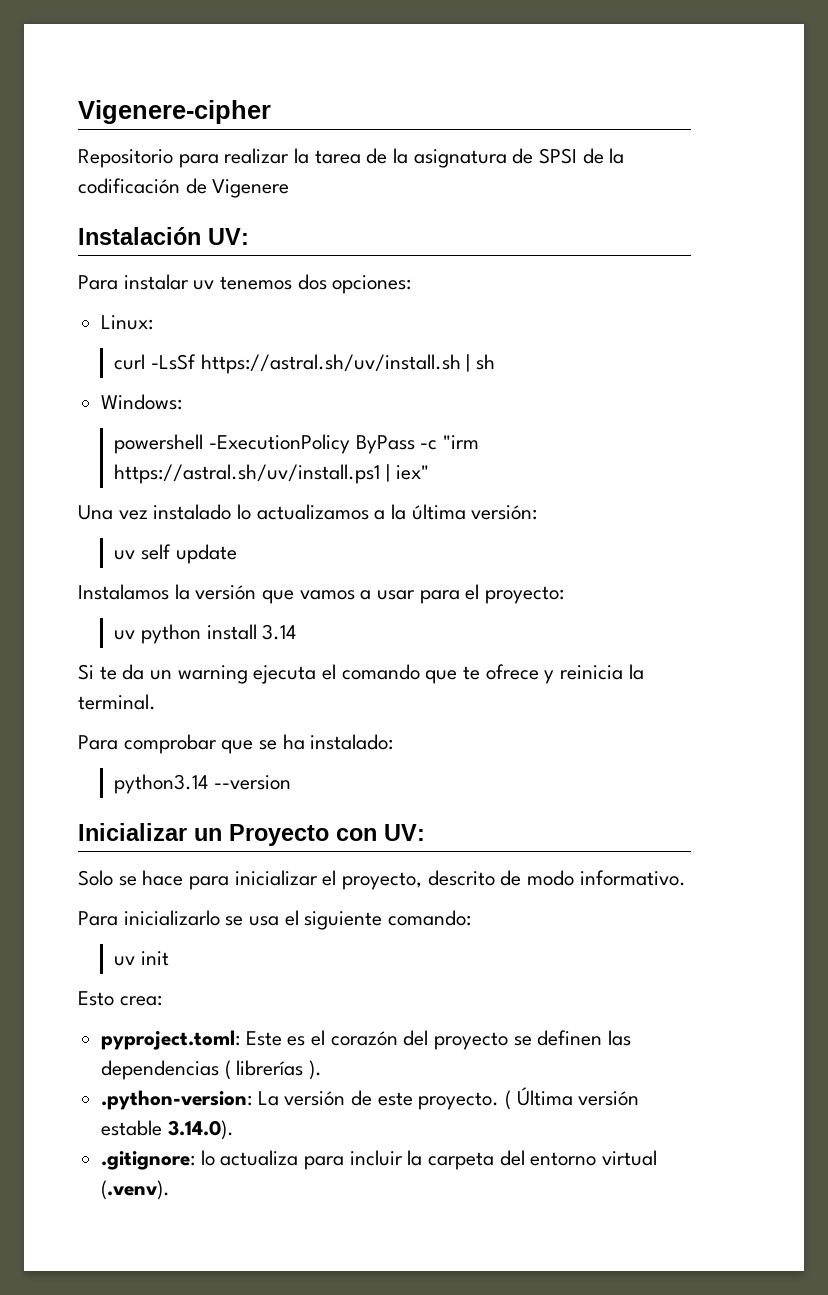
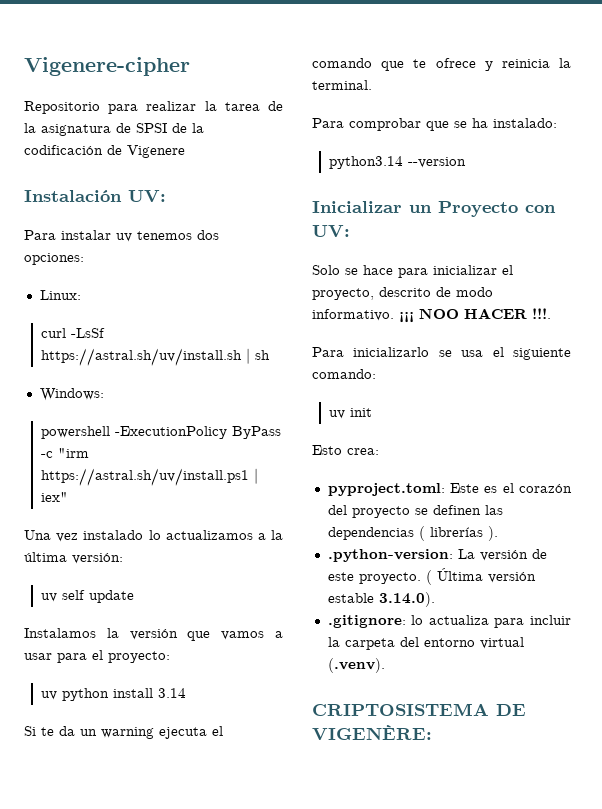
+ ¡¡¡ NOO HACER !!!.
+ CRIPTOSISTEMA DE VIGENÈRE:

